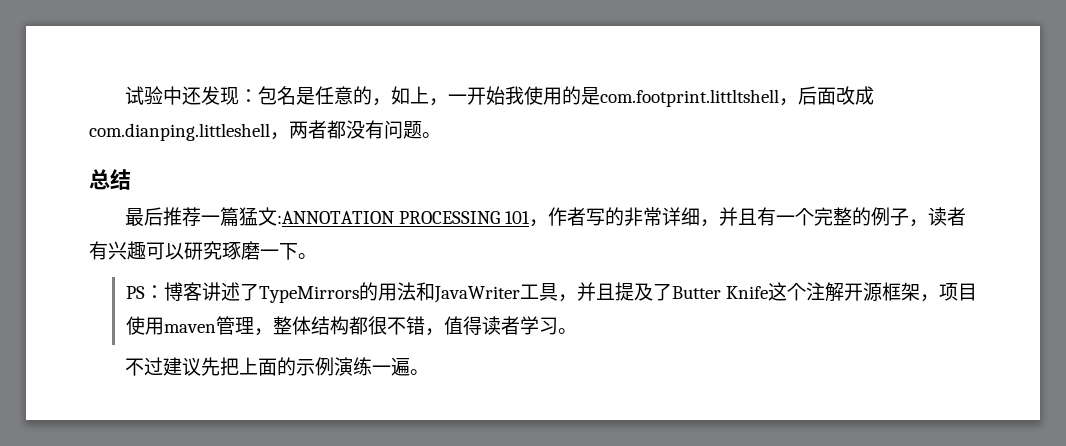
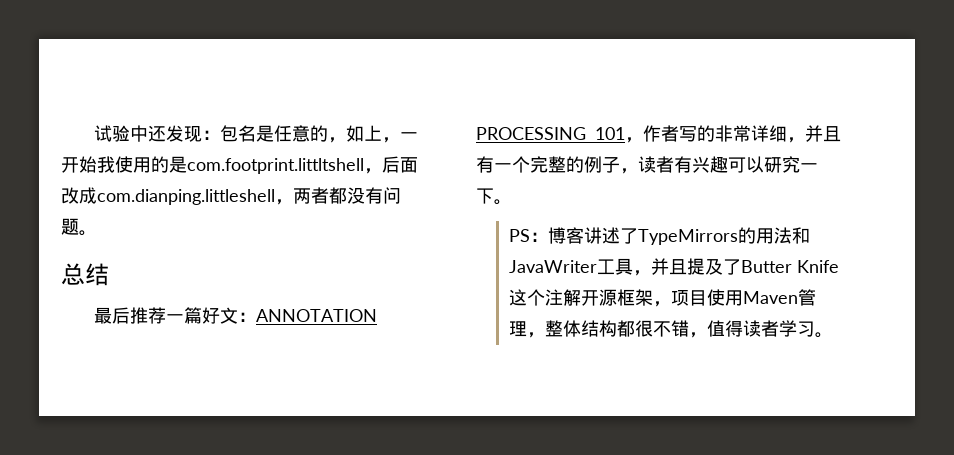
- 最后推荐一篇猛文:ANNOTATION PROCESSING 101，作者写的非常详细，并且有一个完整的例子，读者有兴趣可以研究琢磨一下。
+ 最后推荐一篇好文：ANNOTATION PROCESSING 101，作者写的非常详细，并且有一个完整的例子，读者有兴趣可以研究一下。
- PS：博客讲述了TypeMirrors的用法和JavaWriter工具，并且提及了Butter Knife这个注解开源框架，项目使用maven管理，整体结构都很不错，值得读者学习。
+ PS：博客讲述了TypeMirrors的用法和JavaWriter工具，并且提及了Butter Knife这个注解开源框架，项目使用Maven管理，整体结构都很不错，值得读者学习。
- 不过建议先把上面的示例演练一遍。

